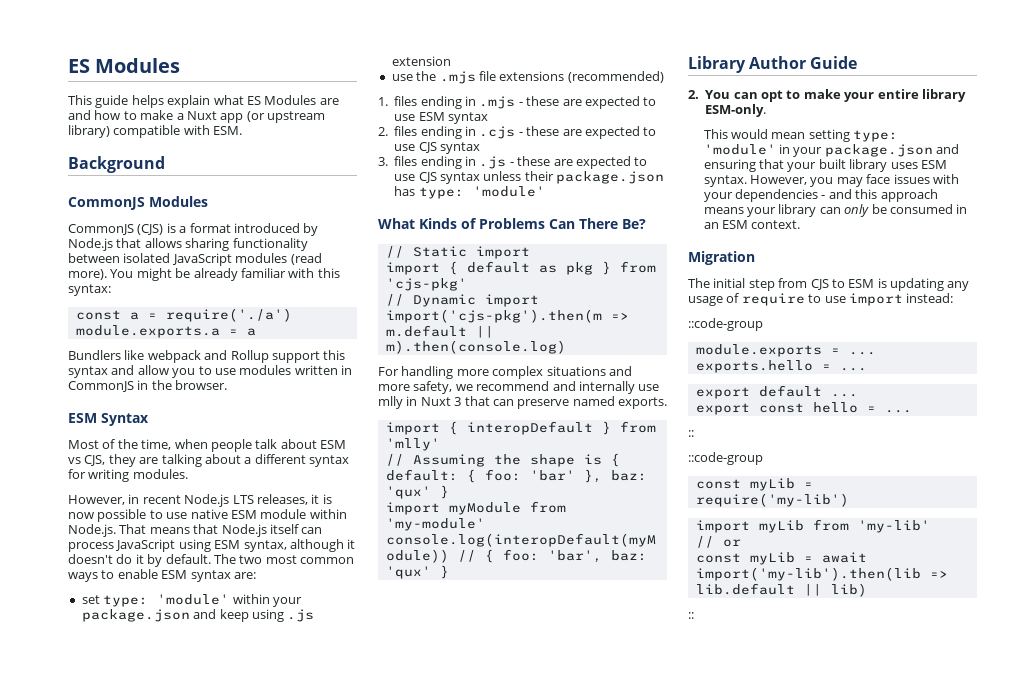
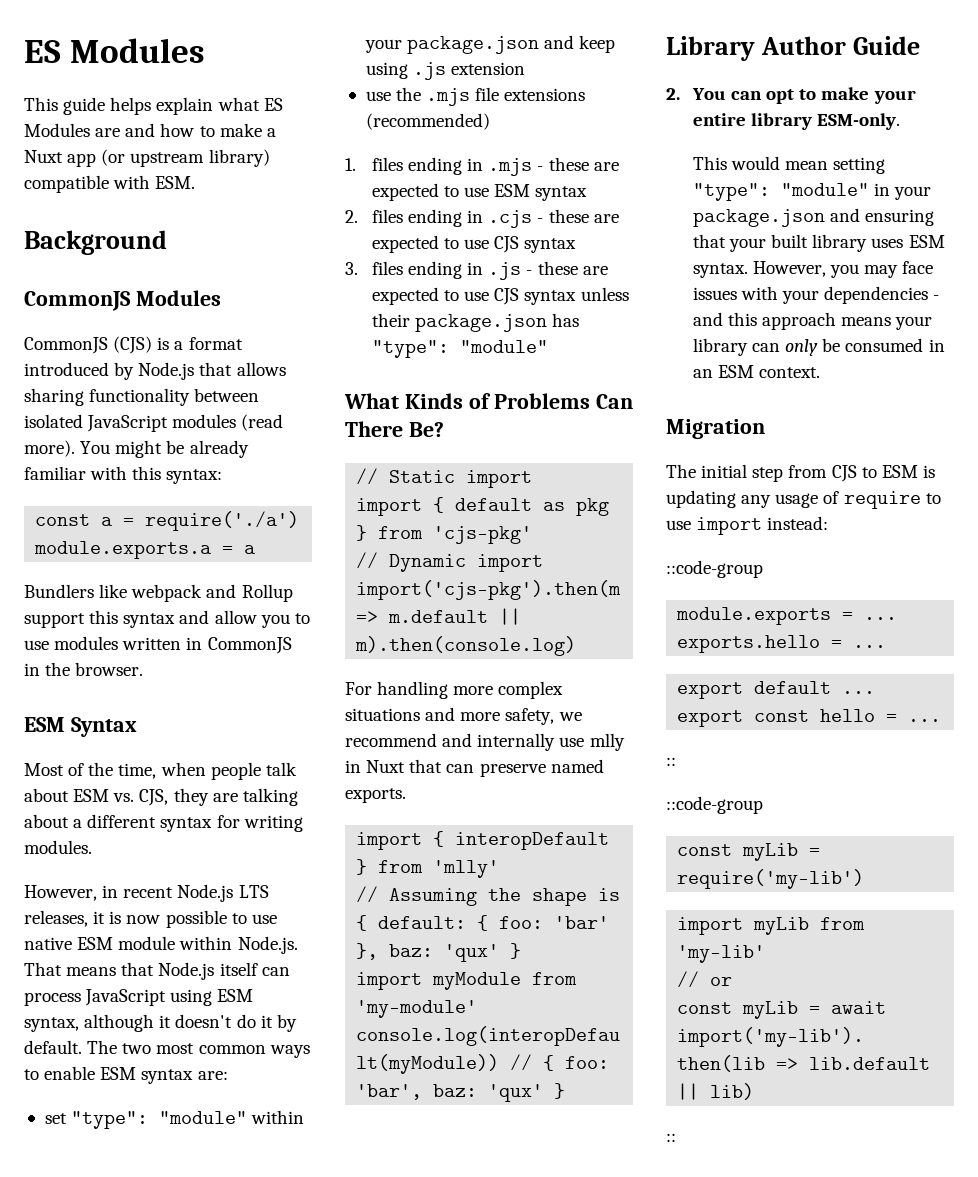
- Most of the time, when people talk about ESM vs CJS, they are talking about a different syntax for writing modules.
+ Most of the time, when people talk about ESM vs. CJS, they are talking about a different syntax for writing modules.
- set type: 'module' within your package.json and keep using .js extension
+ set "type": "module" within your package.json and keep using .js extension
- 3. files ending in .js - these are expected to use CJS syntax unless their package.json has type: 'module'
+ 3. files ending in .js - these are expected to use CJS syntax unless their package.json has "type": "module"
- For handling more complex situations and more safety, we recommend and internally use mlly in Nuxt 3 that can preserve named exports.
+ For handling more complex situations and more safety, we recommend and internally use mlly in Nuxt that can preserve named exports.
- This would mean setting type: 'module' in your package.json and ensuring that your built library uses ESM syntax.
+ This would mean setting "type": "module" in your package.json and ensuring that your built library uses ESM syntax.

